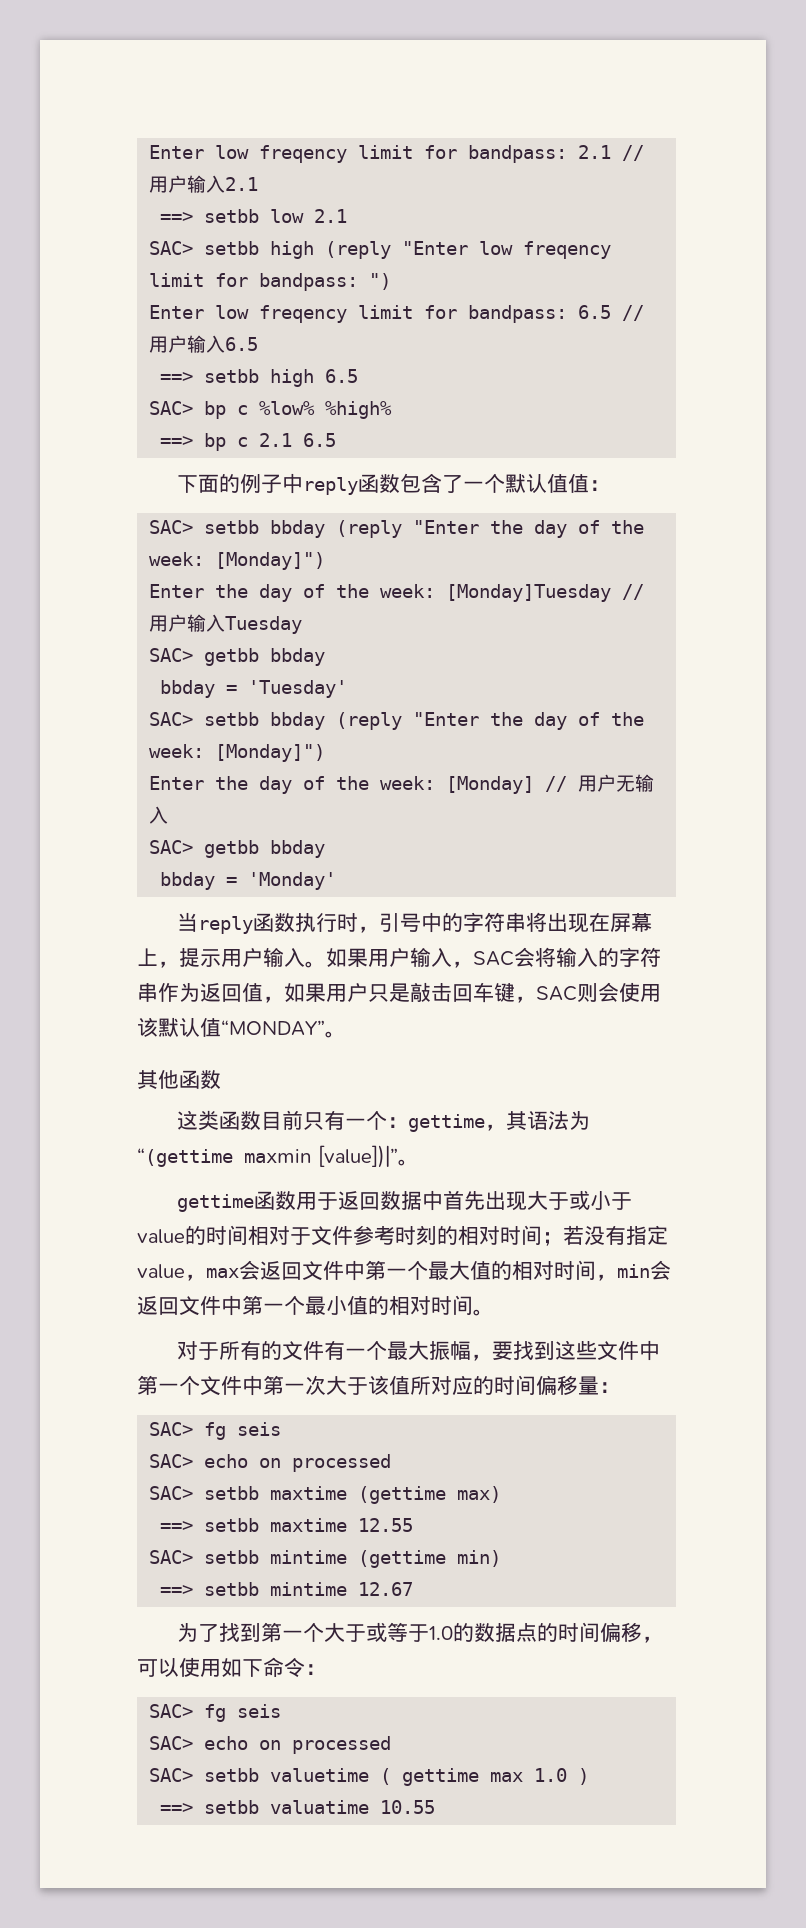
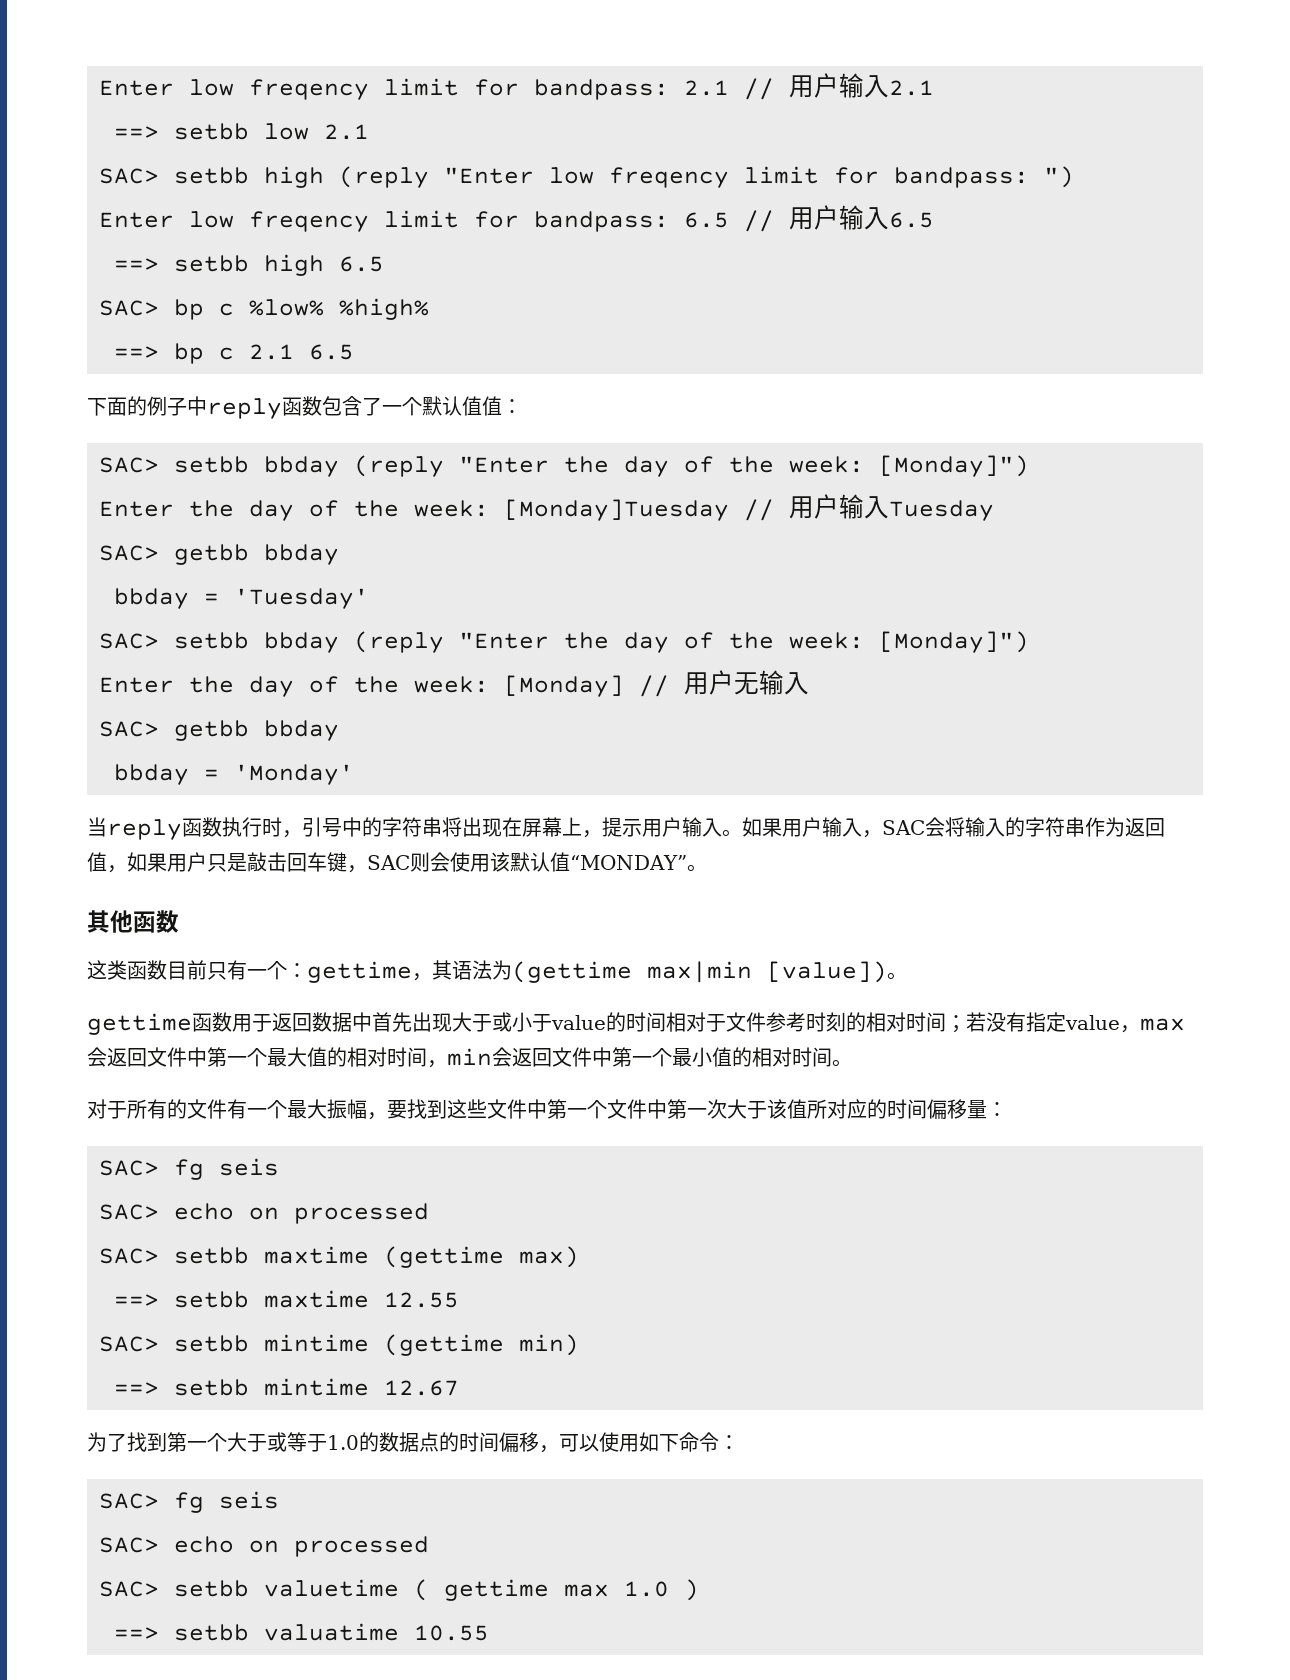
- 这类函数目前只有一个：gettime，其语法为“(gettime maxmin [value])|”。
+ 这类函数目前只有一个：gettime，其语法为(gettime max|min [value])。

